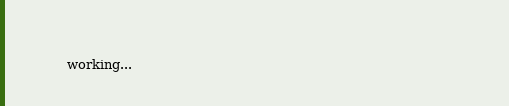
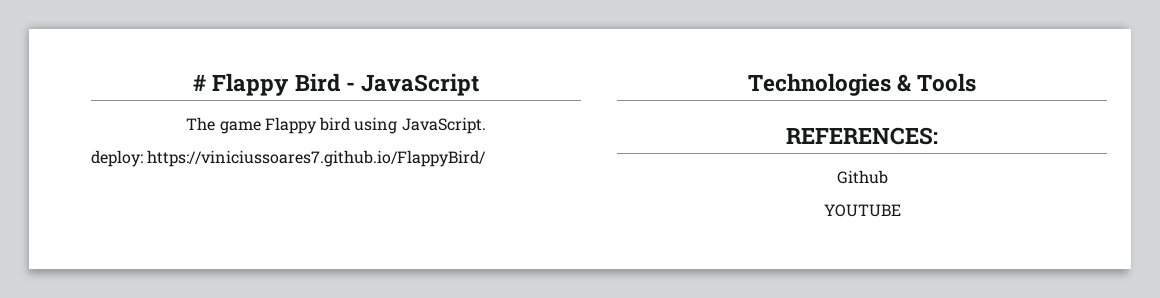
- working...
+ # Flappy Bird - JavaScript
+ The game Flappy bird using JavaScript.
+ deploy: https://viniciussoares7.github.io/FlappyBird/
+ Technologies & Tools
+ REFERENCES:
+ Github
+ YOUTUBE

